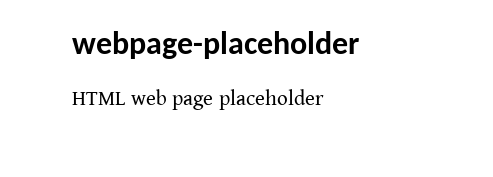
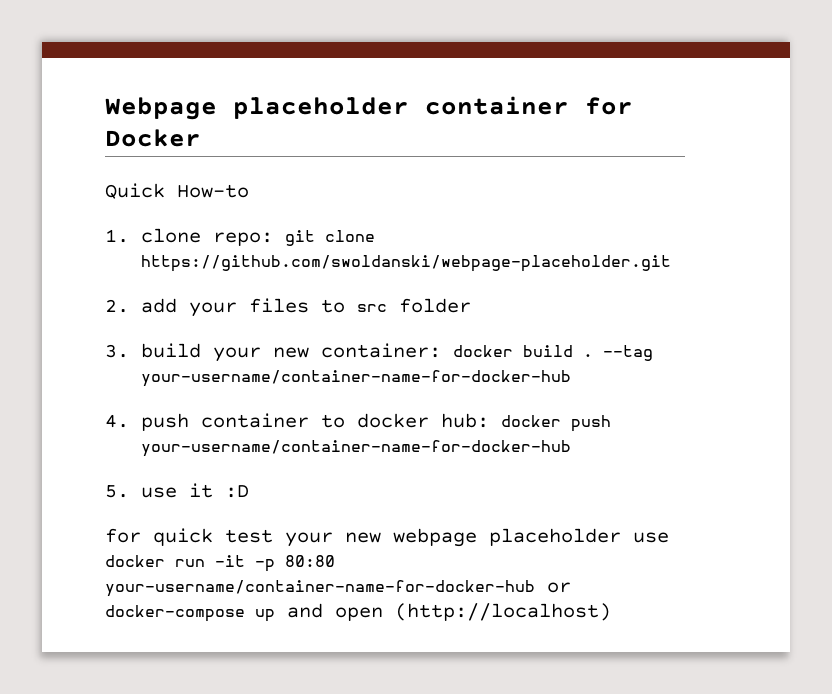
- webpage-placeholder
- HTML web page placeholder
+ Webpage placeholder container for Docker
+ Quick How-to
+ 1. clone repo: git clone https://github.com/swoldanski/webpage-placeholder.git
+ 2. add your files to src folder
+ 3. build your new container: docker build . --tag your-username/container-name-for-docker-hub
+ 4. push container to docker hub: docker push your-username/container-name-for-docker-hub
+ 5. use it :D
+ for quick test your new webpage placeholder use docker run -it -p 80:80 your-username/container-name-for-docker-hub or docker-compose up and open (http://localhost)

